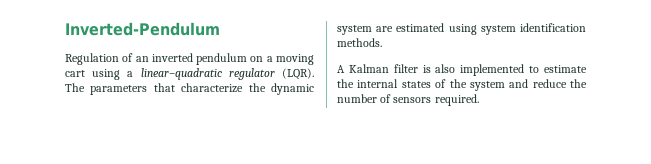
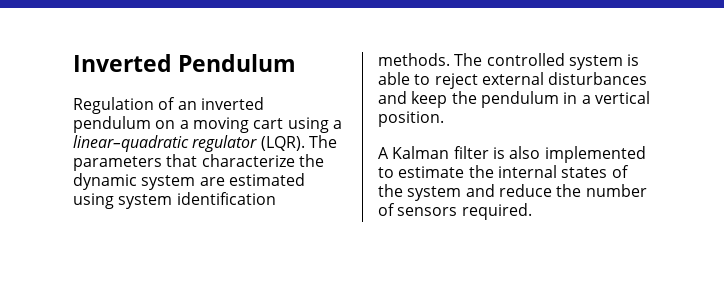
- Inverted-Pendulum
+ Inverted Pendulum
+ The controlled system is able to reject external disturbances and keep the pendulum in a vertical position.

